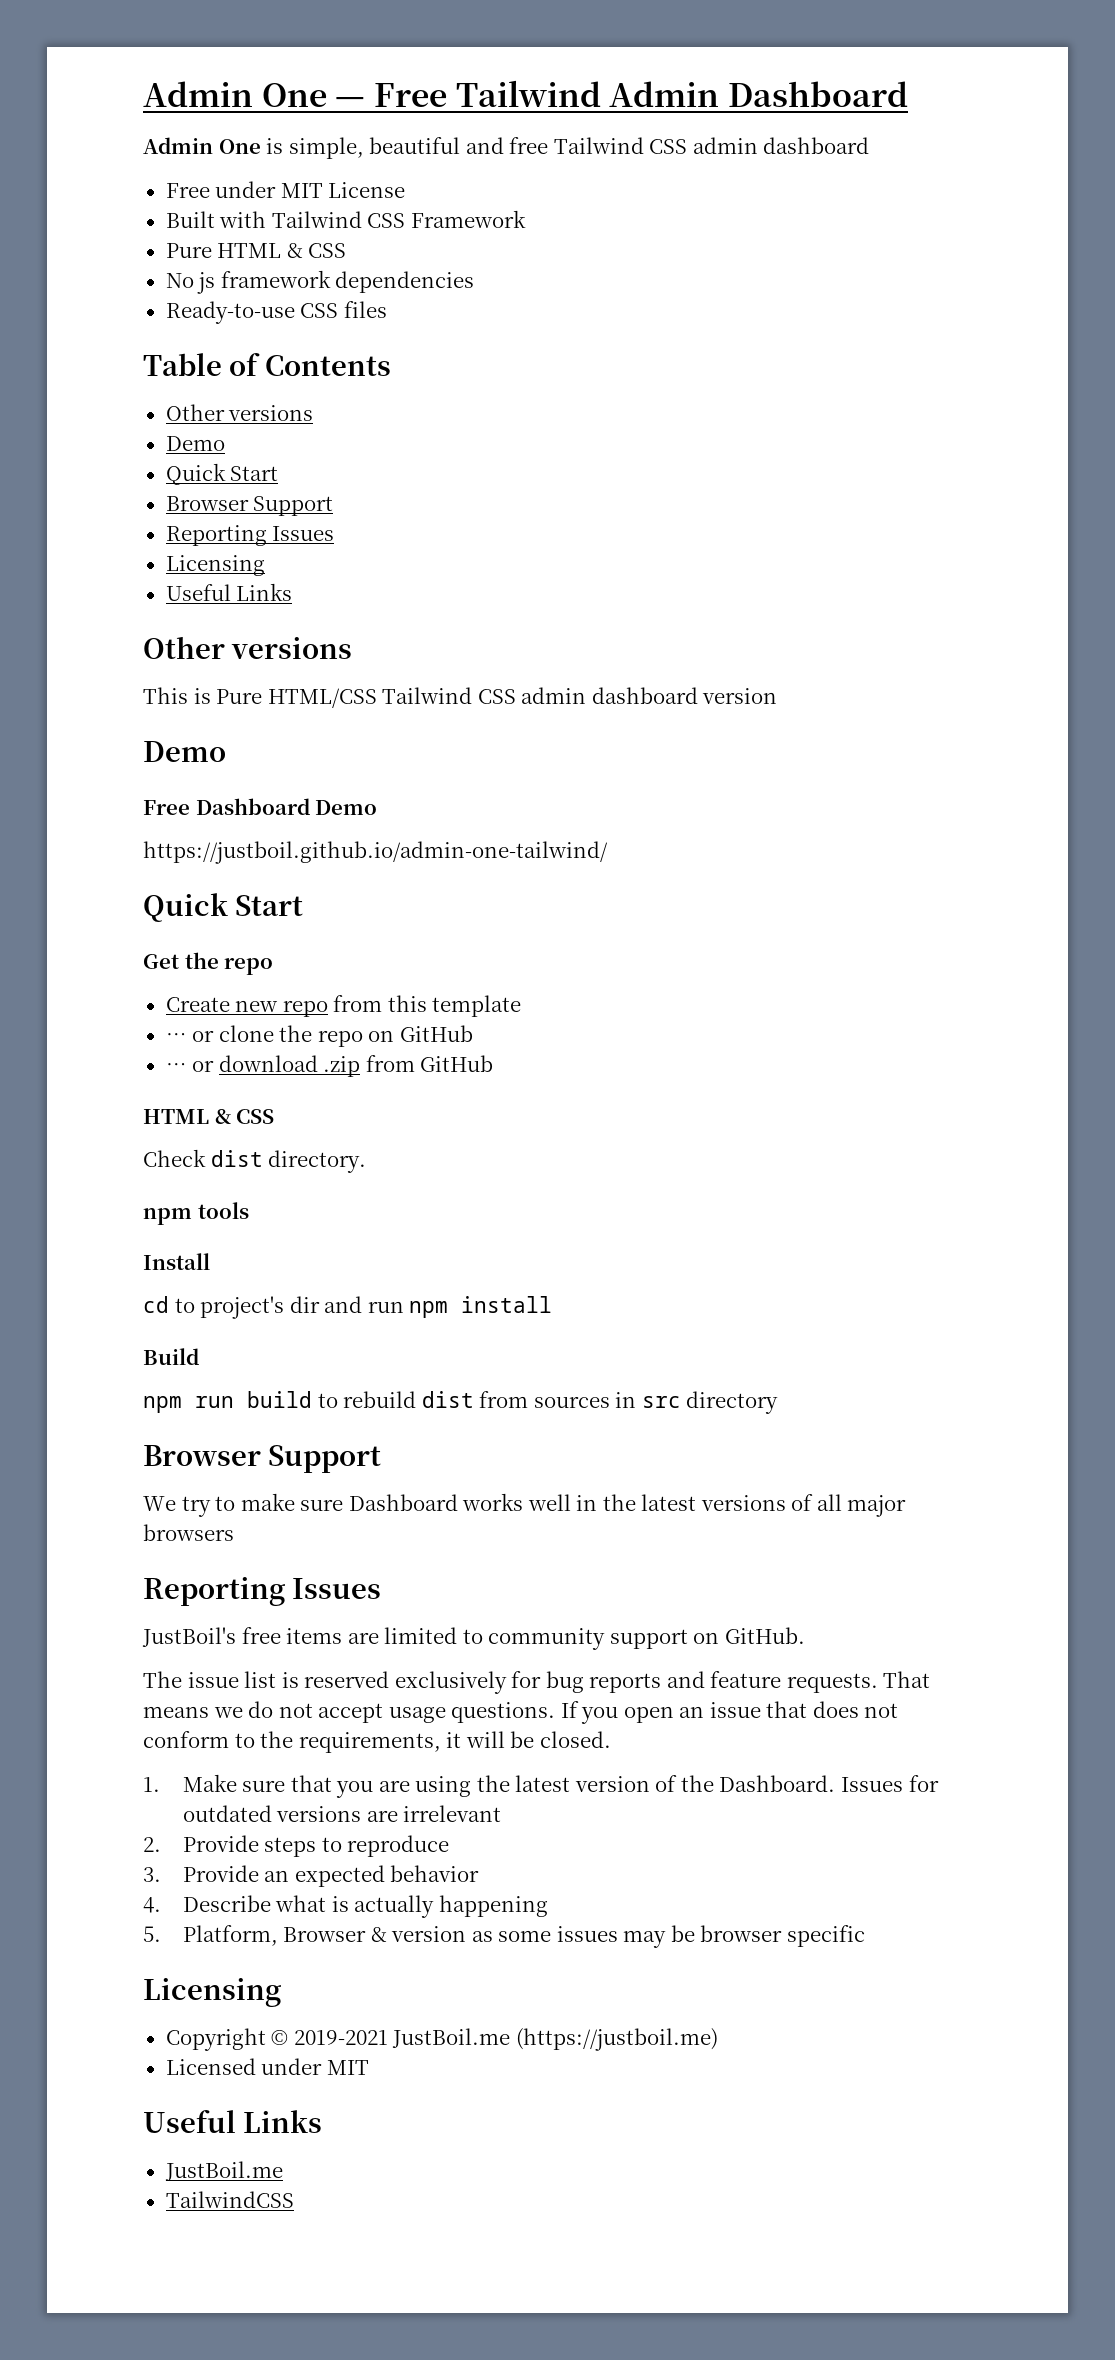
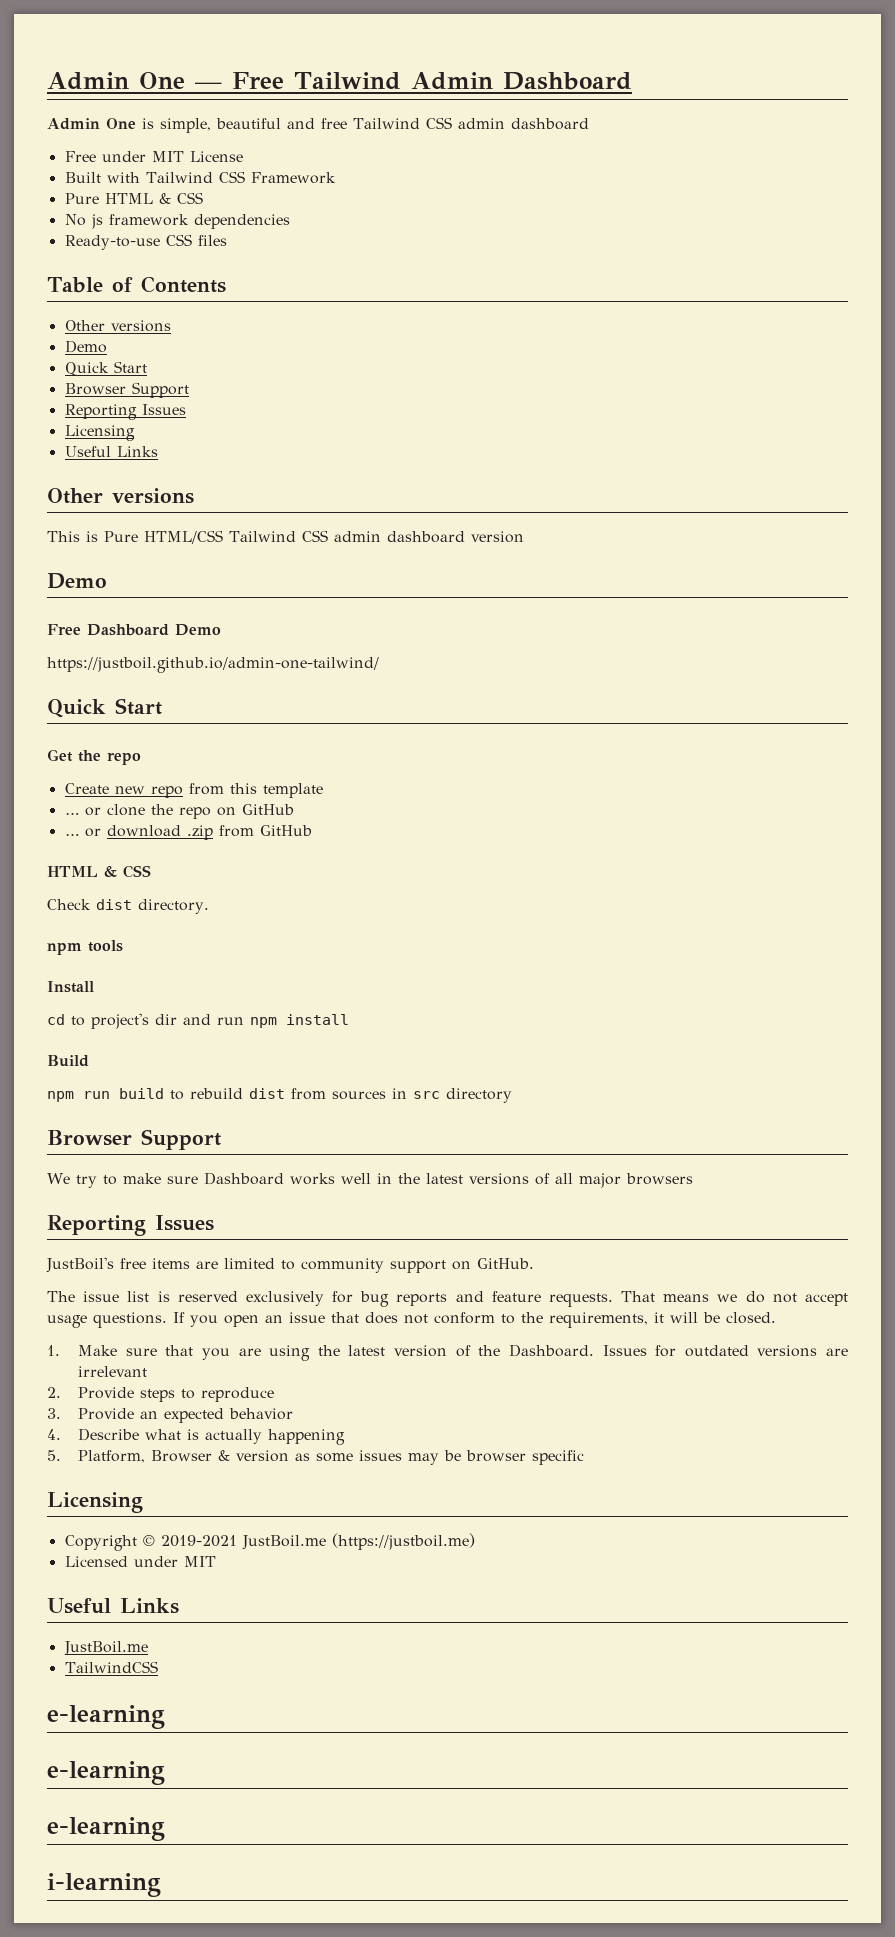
  TailwindCSS
+ e-learning
+ e-learning
+ e-learning
+ i-learning

